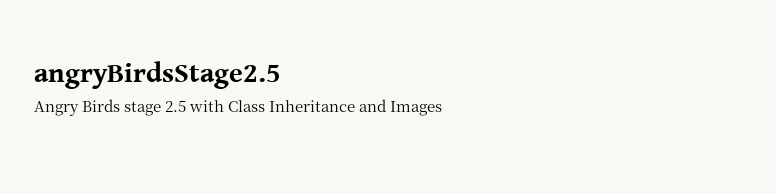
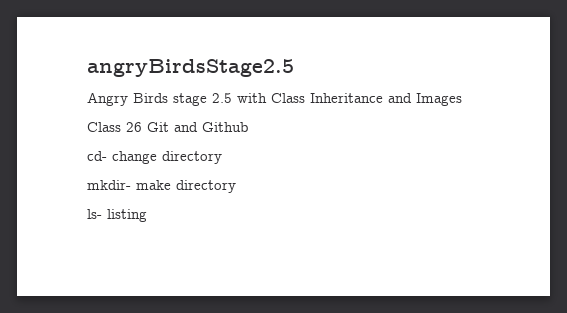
+ Class 26 Git and Github
+ cd- change directory
+ mkdir- make directory
+ ls- listing

